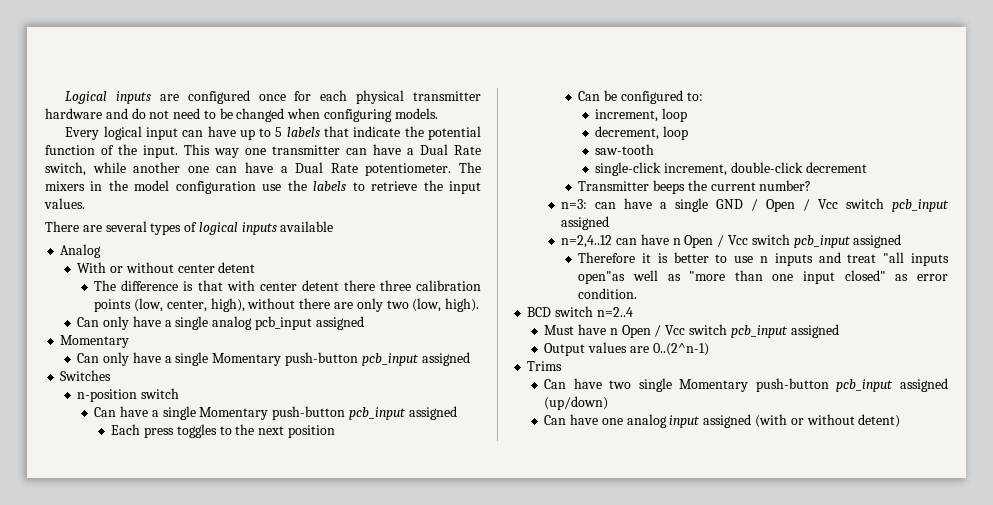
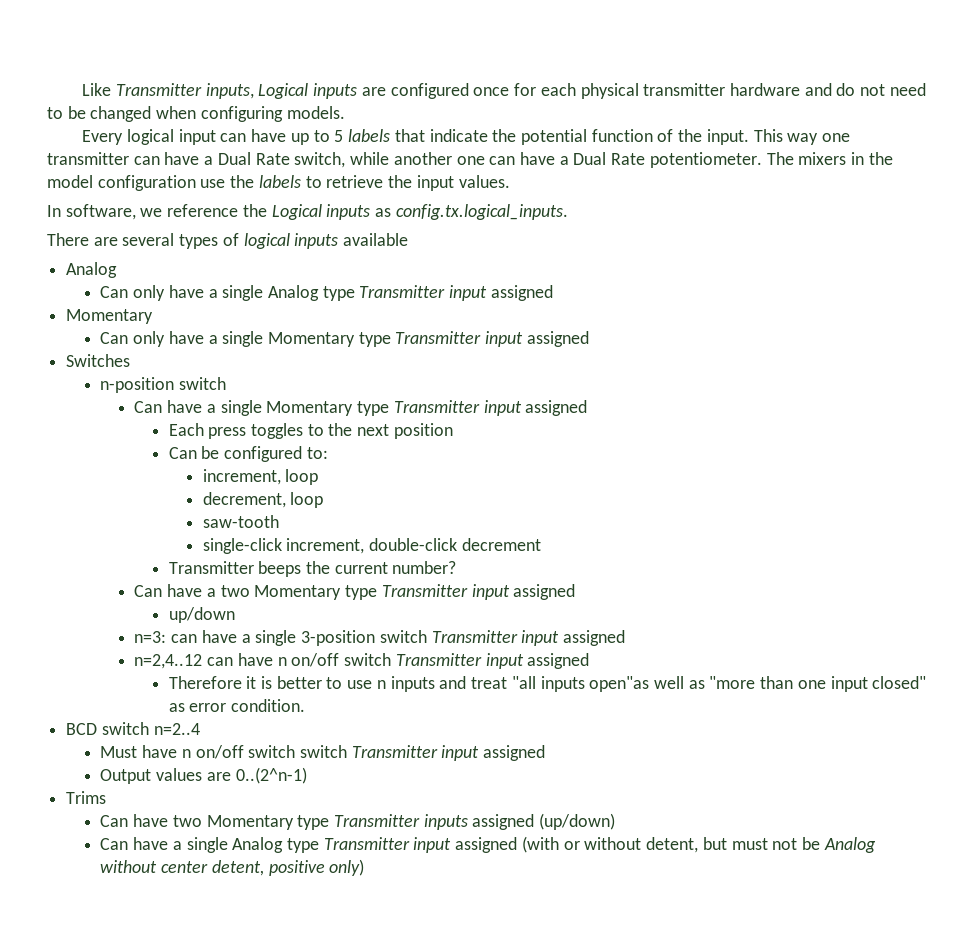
- Logical inputs are configured once for each physical transmitter hardware and do not need to be changed when configuring models.
+ Like Transmitter inputs, Logical inputs are configured once for each physical transmitter hardware and do not need to be changed when configuring models.
+ In software, we reference the Logical inputs as config.tx.logical_inputs.
- With or without center detent
- The difference is that with center detent there three calibration points (low, center, high), without there are only two (low, high).
- Can only have a single analog pcb_input assigned
+ Can only have a single Analog type Transmitter input assigned
- Can only have a single Momentary push-button pcb_input assigned
+ Can only have a single Momentary type Transmitter input assigned
- Can have a single Momentary push-button pcb_input assigned
+ Can have a single Momentary type Transmitter input assigned
+ Can have a two Momentary type Transmitter input assigned
+ up/down
- n=3: can have a single GND / Open / Vcc switch pcb_input assigned
+ n=3: can have a single 3-position switch Transmitter input assigned
- n=2,4..12 can have n Open / Vcc switch pcb_input assigned
+ n=2,4..12 can have n on/off switch Transmitter input assigned
- Must have n Open / Vcc switch pcb_input assigned
+ Must have n on/off switch switch Transmitter input assigned
- Can have two single Momentary push-button pcb_input assigned (up/down)
+ Can have two Momentary type Transmitter inputs assigned (up/down)
- Can have one analog input assigned (with or without detent)
+ Can have a single Analog type Transmitter input assigned (with or without detent, but must not be Analog without center detent, positive only)

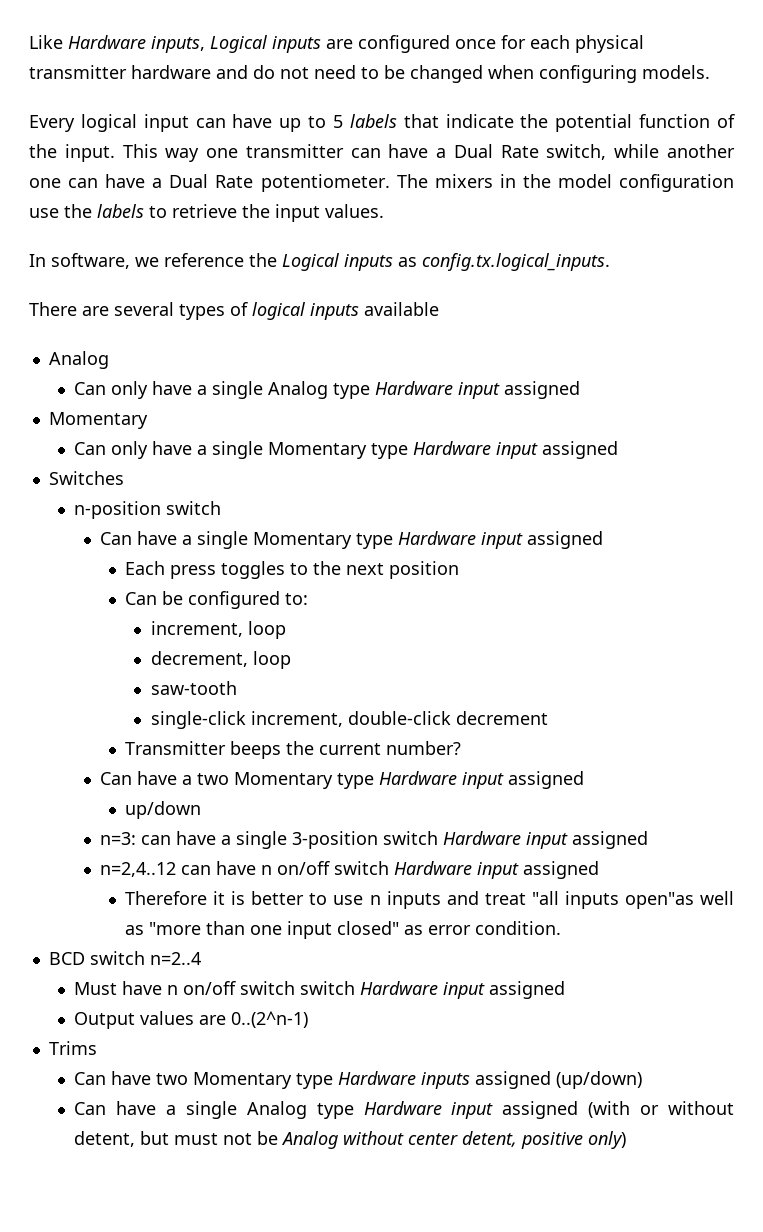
- Like Transmitter inputs, Logical inputs are configured once for each physical transmitter hardware and do not need to be changed when configuring models.
+ Like Hardware inputs, Logical inputs are configured once for each physical transmitter hardware and do not need to be changed when configuring models.
- Can only have a single Analog type Transmitter input assigned
+ Can only have a single Analog type Hardware input assigned
- Can only have a single Momentary type Transmitter input assigned
+ Can only have a single Momentary type Hardware input assigned
- Can have a single Momentary type Transmitter input assigned
+ Can have a single Momentary type Hardware input assigned
- Can have a two Momentary type Transmitter input assigned
+ Can have a two Momentary type Hardware input assigned
- n=3: can have a single 3-position switch Transmitter input assigned
+ n=3: can have a single 3-position switch Hardware input assigned
- n=2,4..12 can have n on/off switch Transmitter input assigned
+ n=2,4..12 can have n on/off switch Hardware input assigned
- Must have n on/off switch switch Transmitter input assigned
+ Must have n on/off switch switch Hardware input assigned
- Can have two Momentary type Transmitter inputs assigned (up/down)
+ Can have two Momentary type Hardware inputs assigned (up/down)
- Can have a single Analog type Transmitter input assigned (with or without detent, but must not be Analog without center detent, positive only)
+ Can have a single Analog type Hardware input assigned (with or without detent, but must not be Analog without center detent, positive only)

